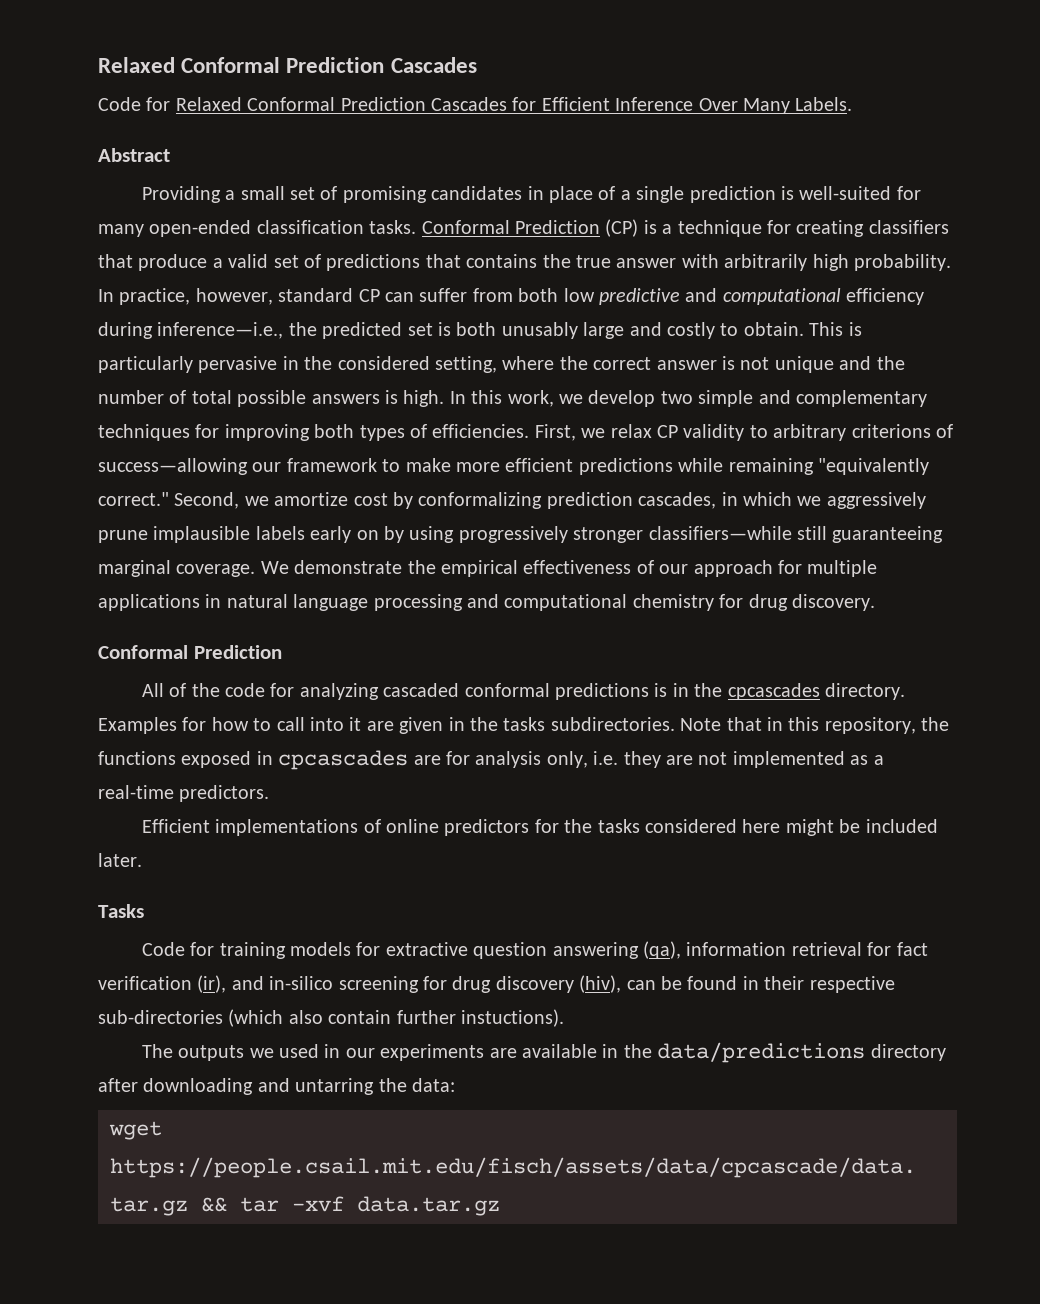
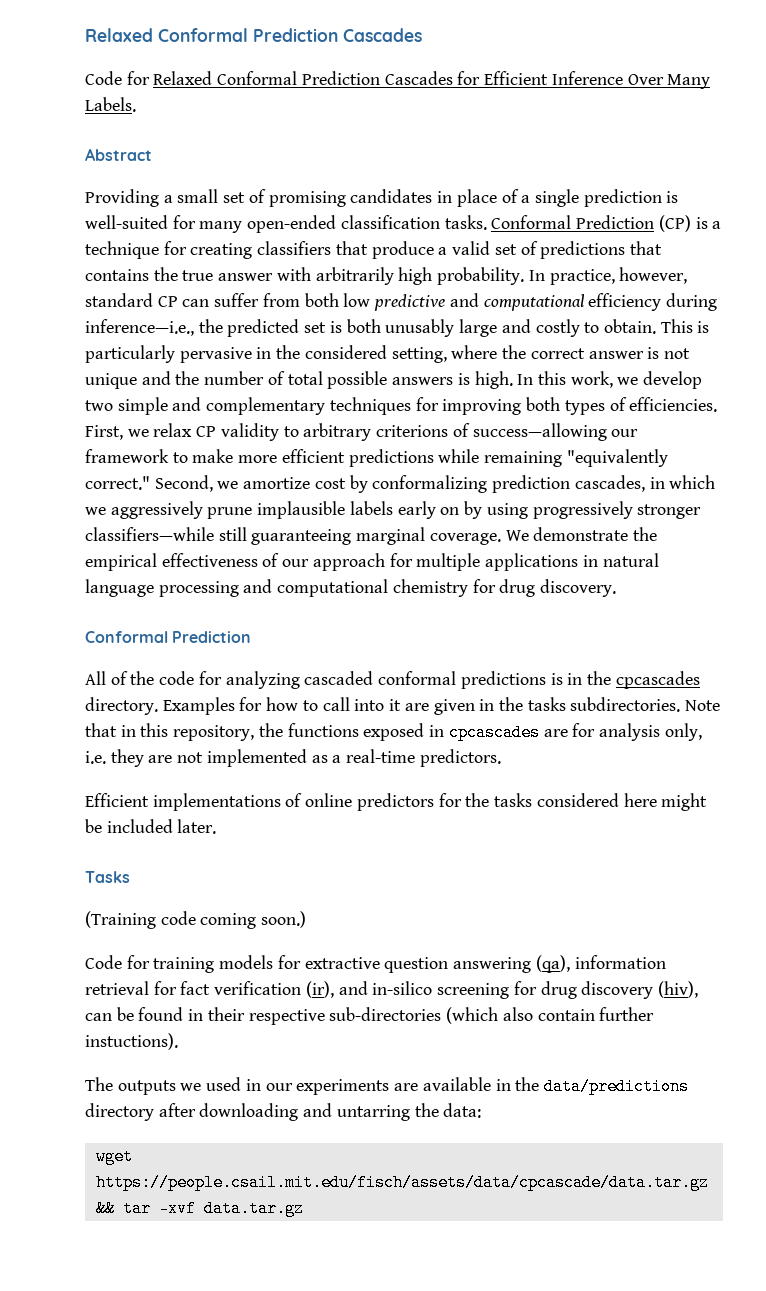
+ (Training code coming soon.)

